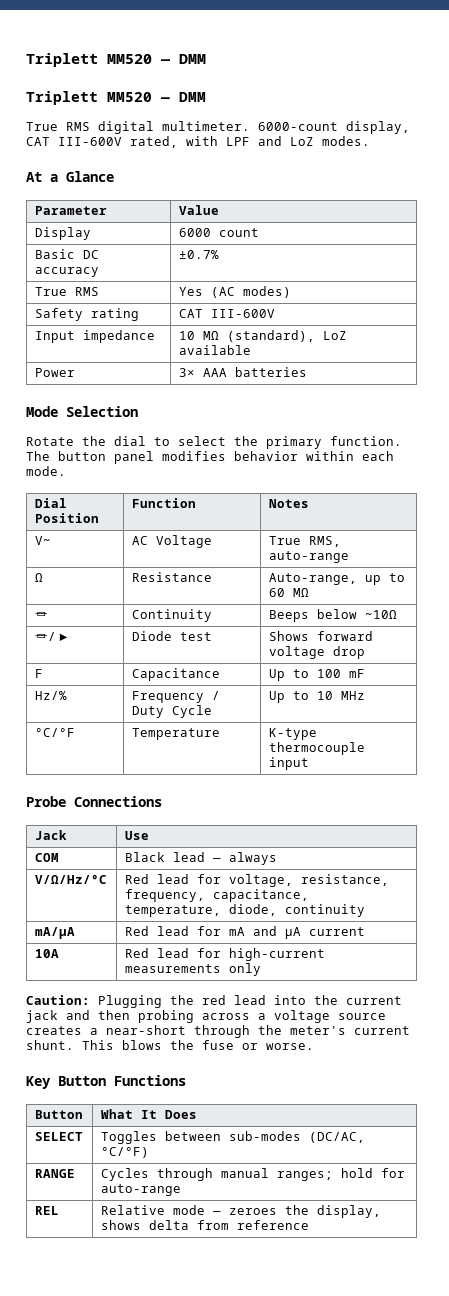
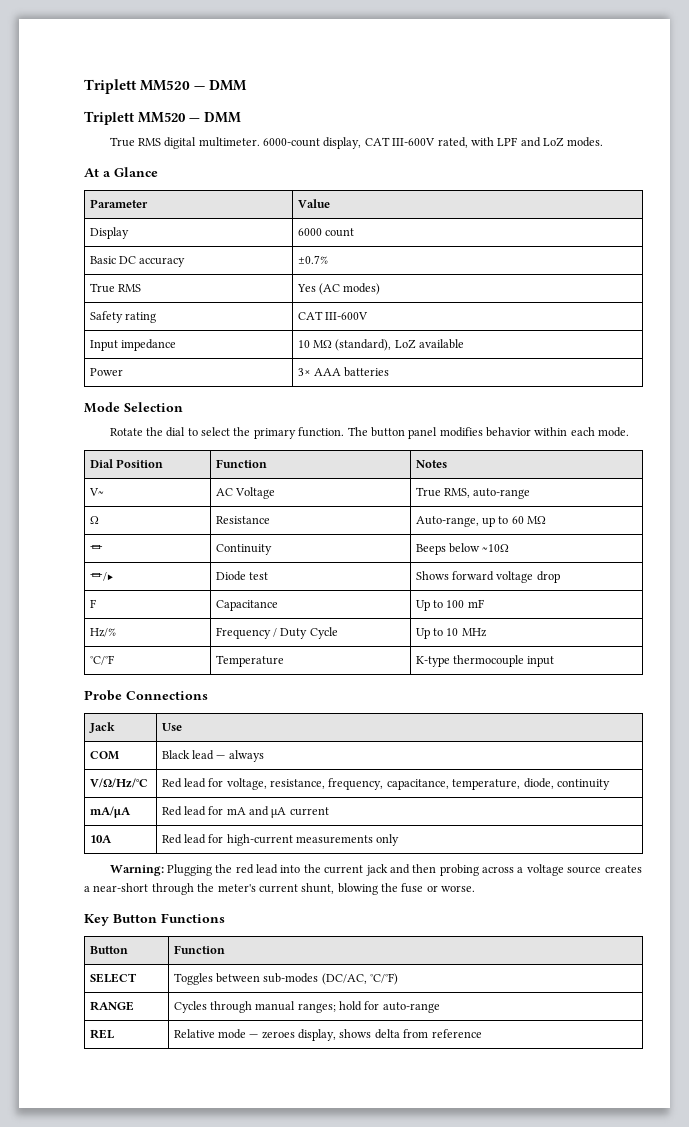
- Caution: Plugging the red lead into the current jack and then probing across a voltage source creates a near-short through the meter's current shunt. This blows the fuse or worse.
+ Warning: Plugging the red lead into the current jack and then probing across a voltage source creates a near-short through the meter's current shunt, blowing the fuse or worse.
- Button | What It Does
+ Button | Function
- REL | Relative mode — zeroes the display, shows delta from reference
+ REL | Relative mode — zeroes display, shows delta from reference

